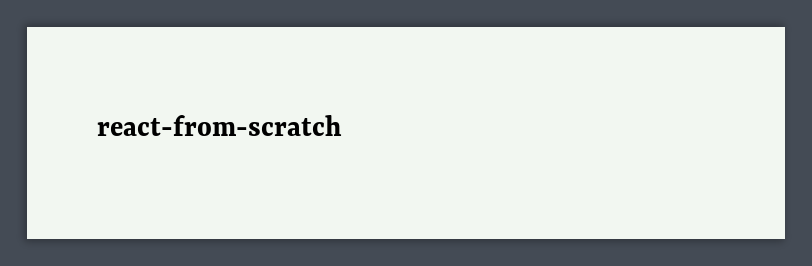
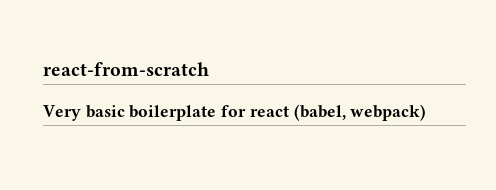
+ Very basic boilerplate for react (babel, webpack)

